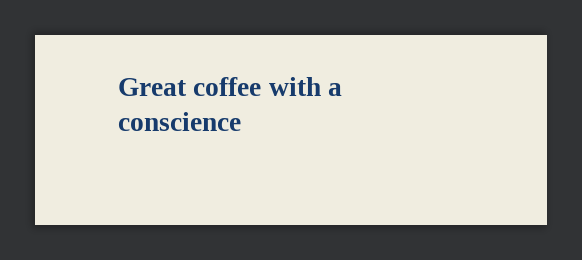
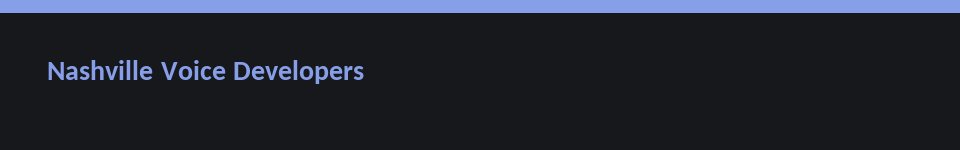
- Great coffee with a conscience
+ Nashville Voice Developers

